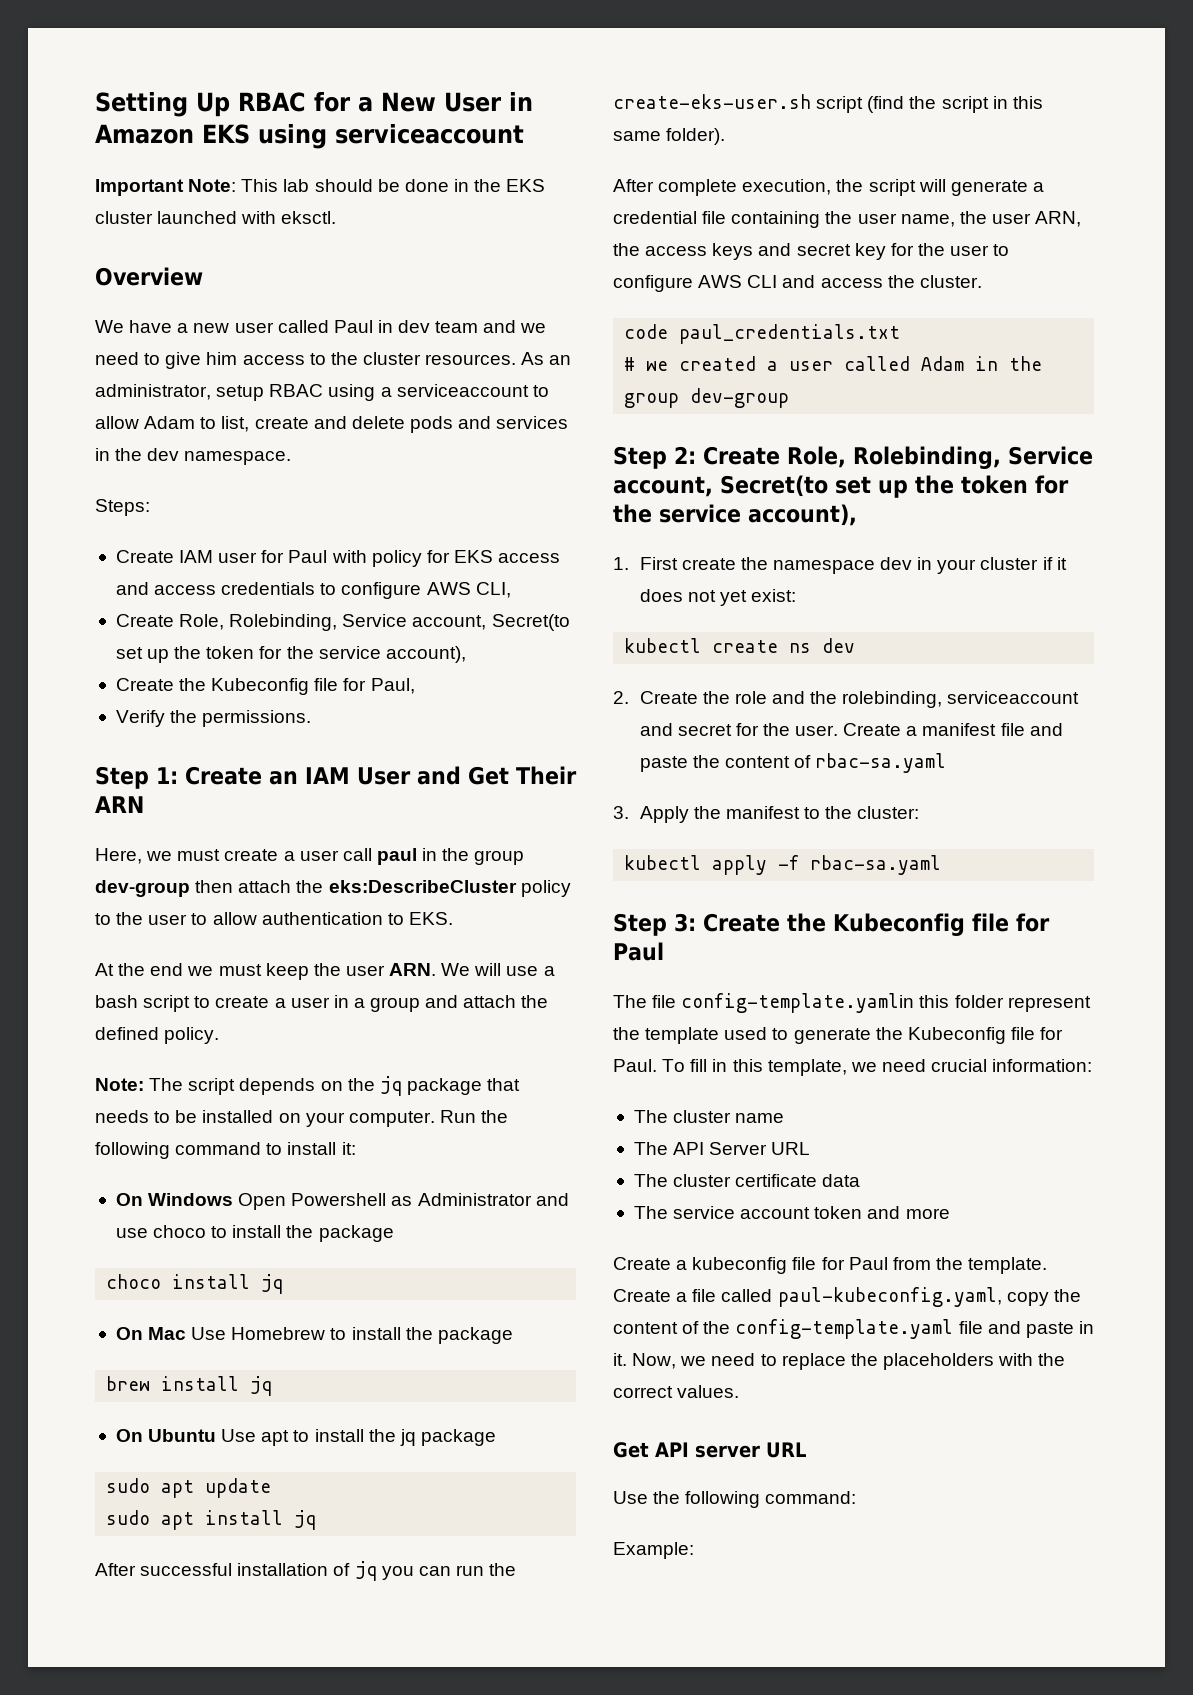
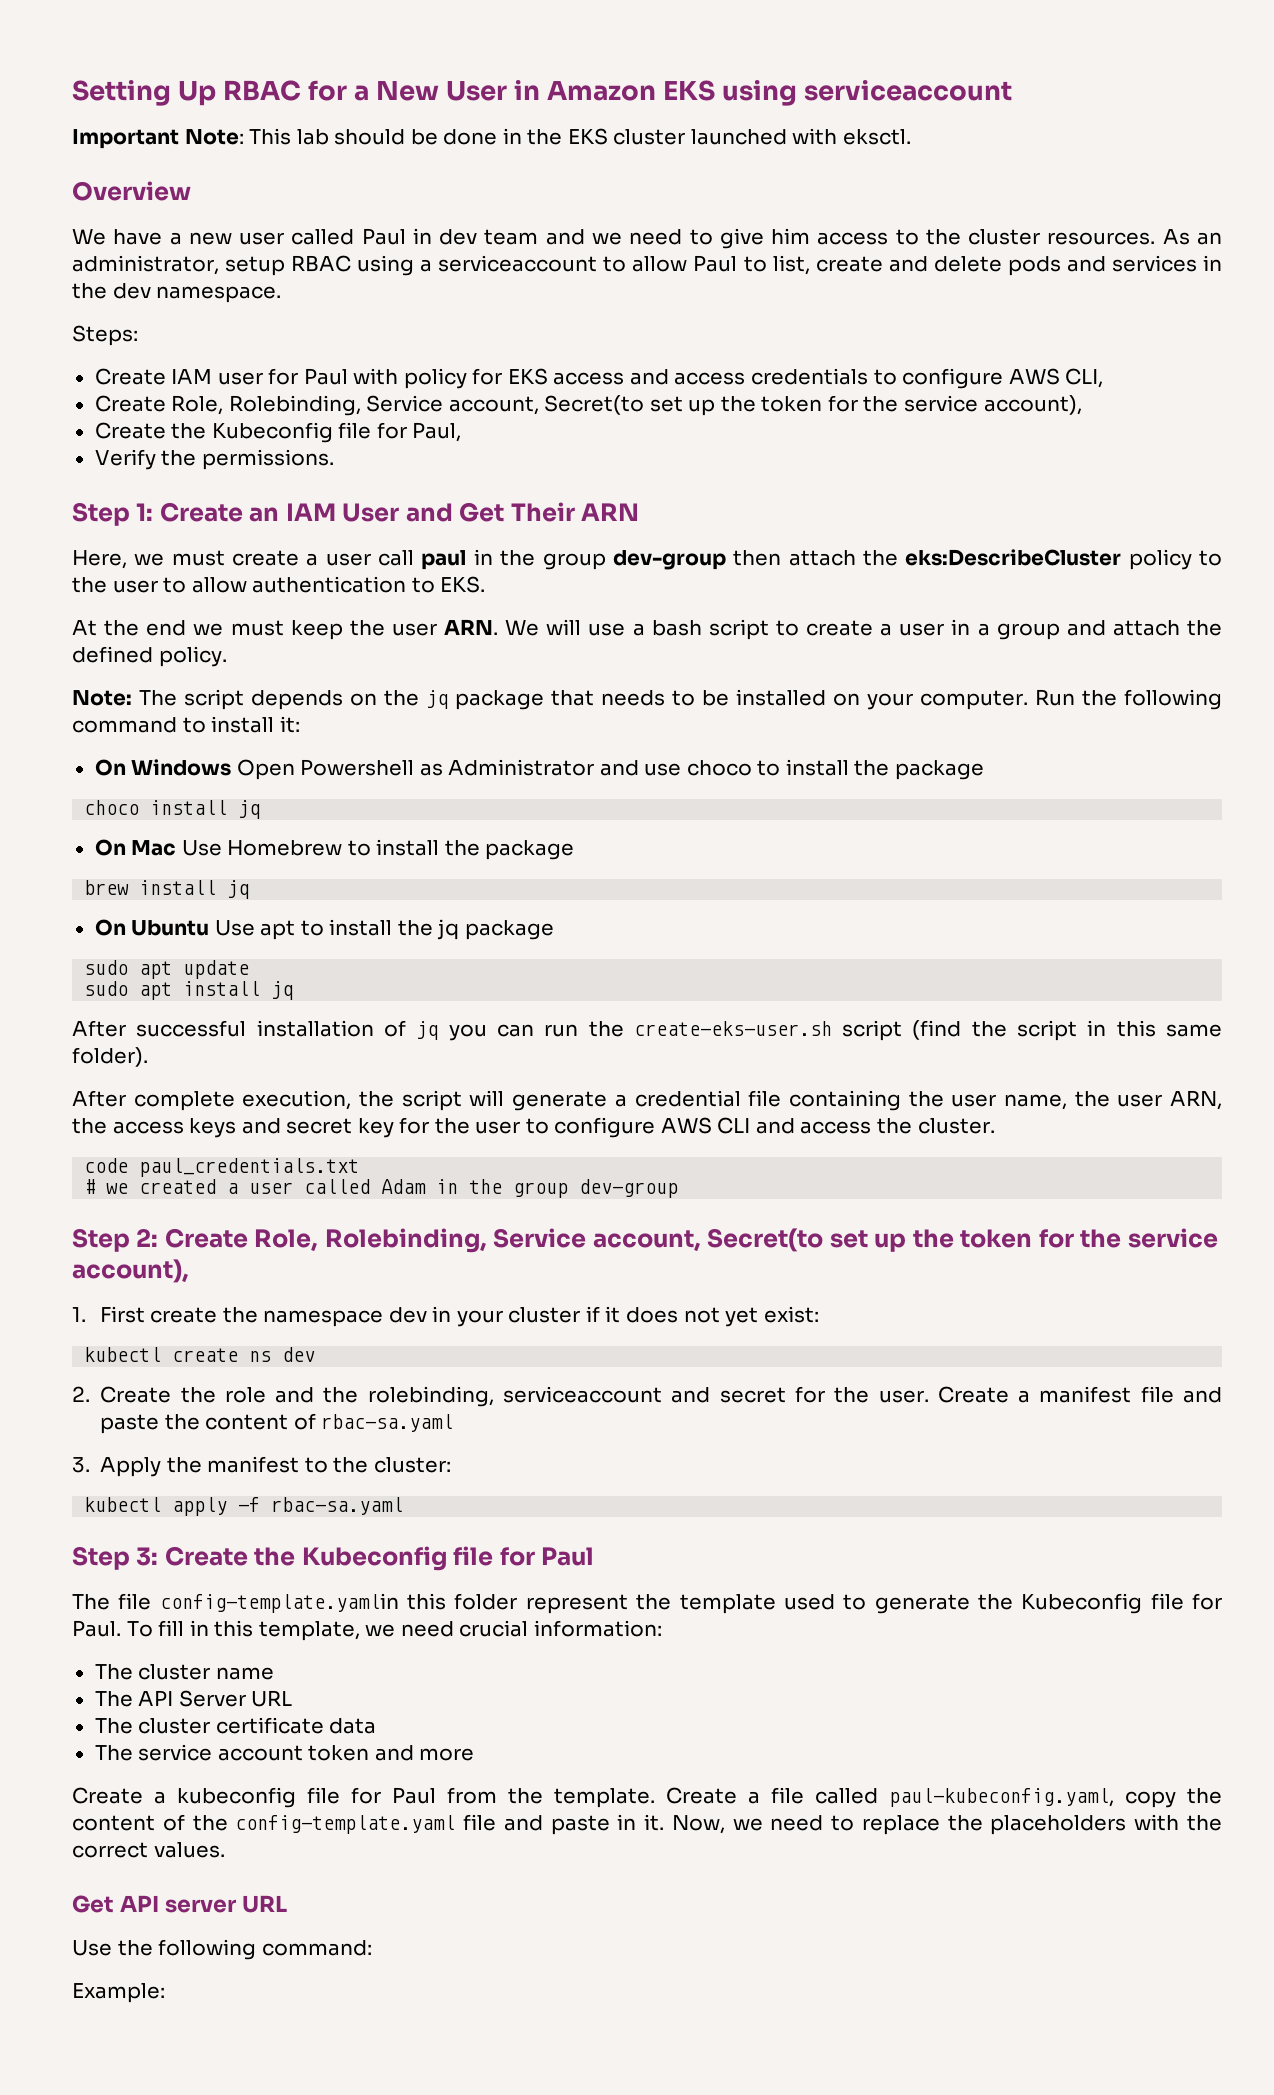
- As an administrator, setup RBAC using a serviceaccount to allow Adam to list, create and delete pods and services in the dev namespace.
+ As an administrator, setup RBAC using a serviceaccount to allow Paul to list, create and delete pods and services in the dev namespace.

